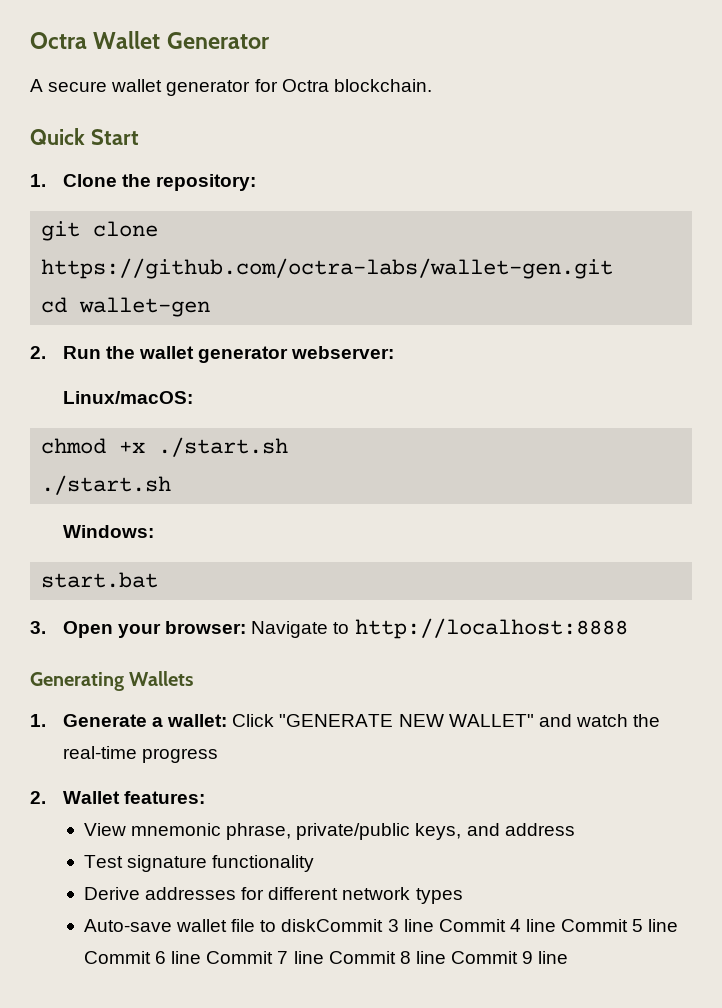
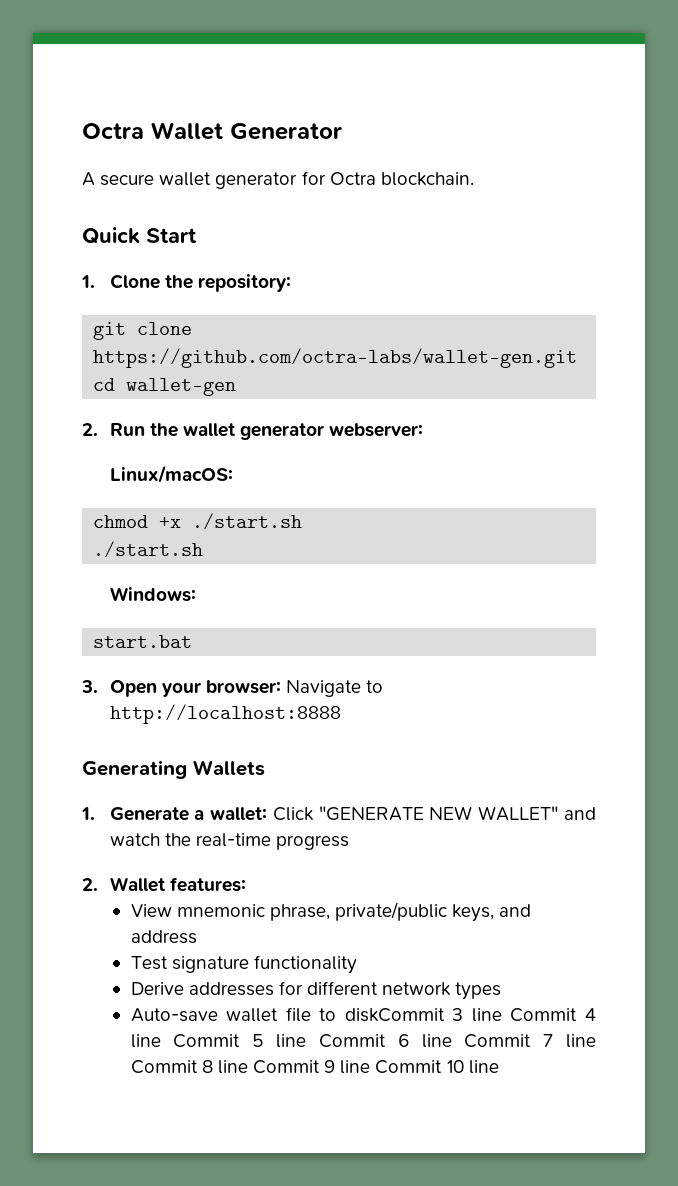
- Auto-save wallet file to diskCommit 3 line Commit 4 line Commit 5 line Commit 6 line Commit 7 line Commit 8 line Commit 9 line
+ Auto-save wallet file to diskCommit 3 line Commit 4 line Commit 5 line Commit 6 line Commit 7 line Commit 8 line Commit 9 line Commit 10 line

